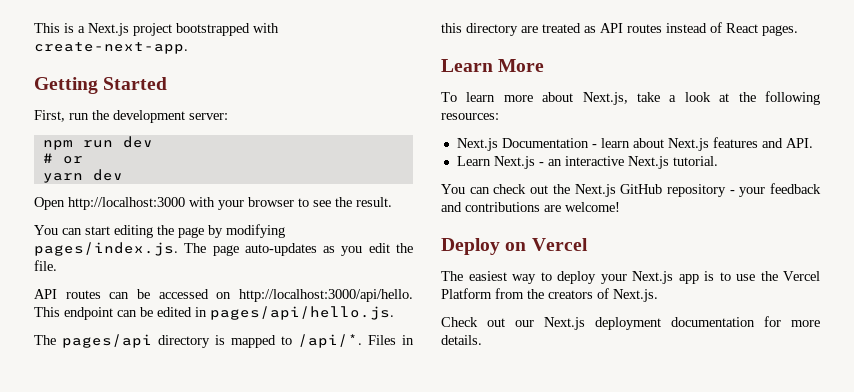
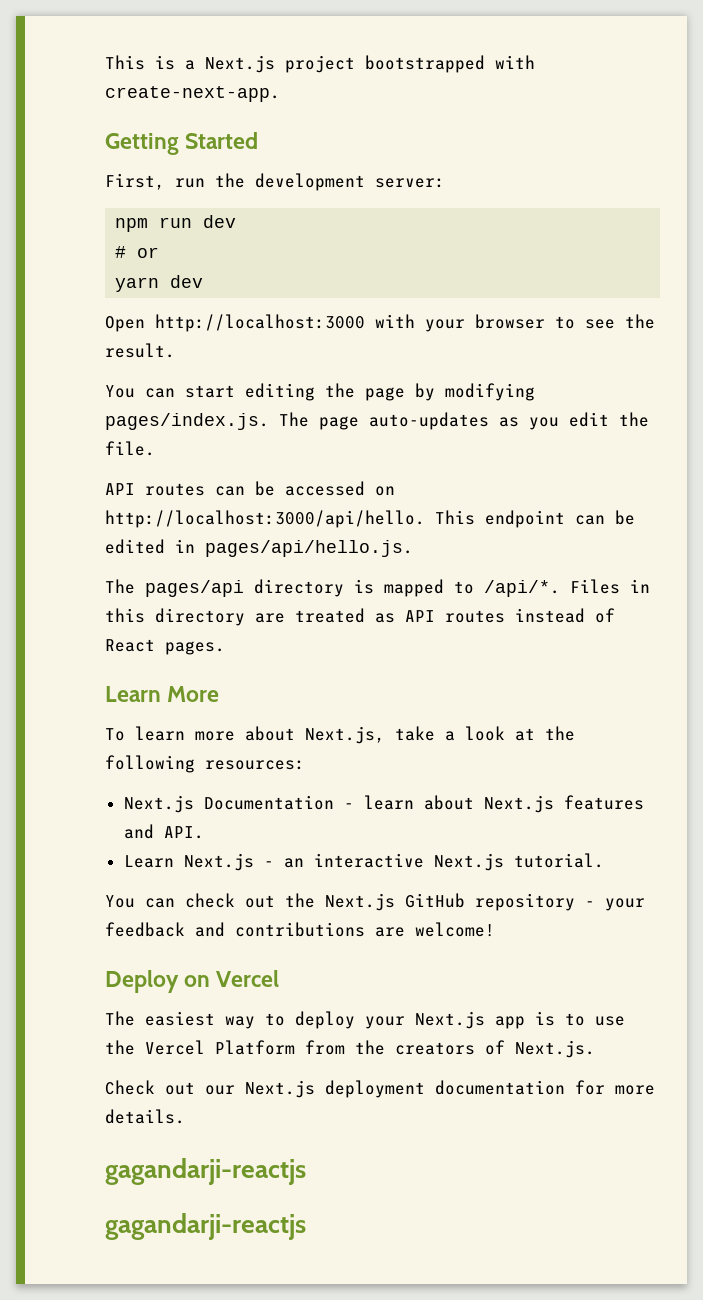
  Check out our Next.js deployment documentation for more details.
+ gagandarji-reactjs
+ gagandarji-reactjs

